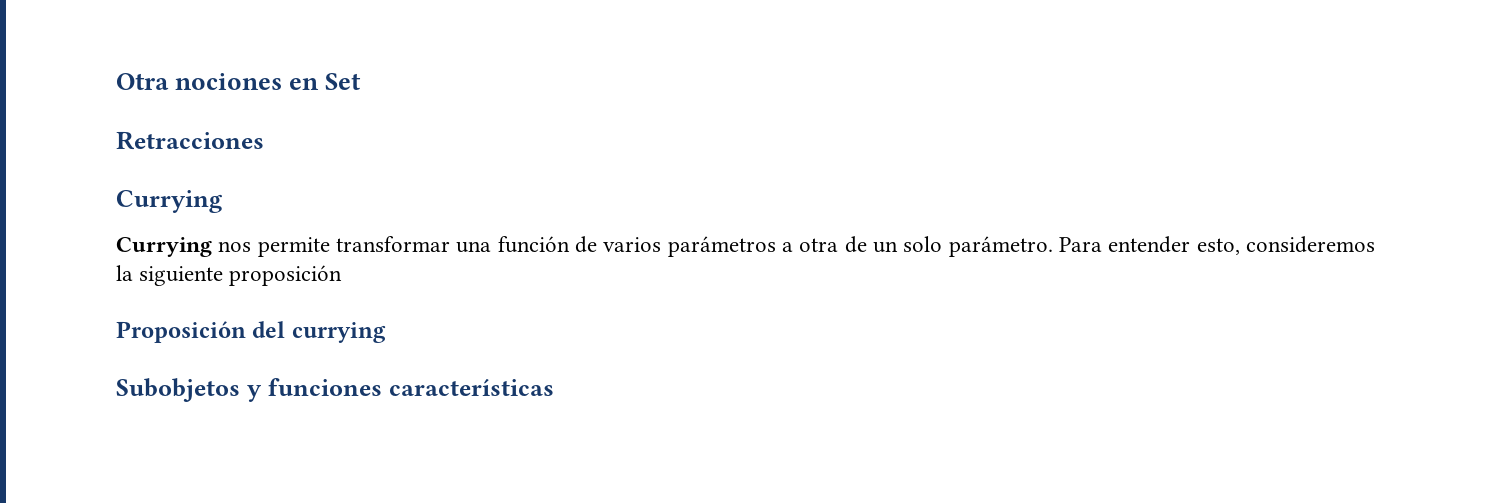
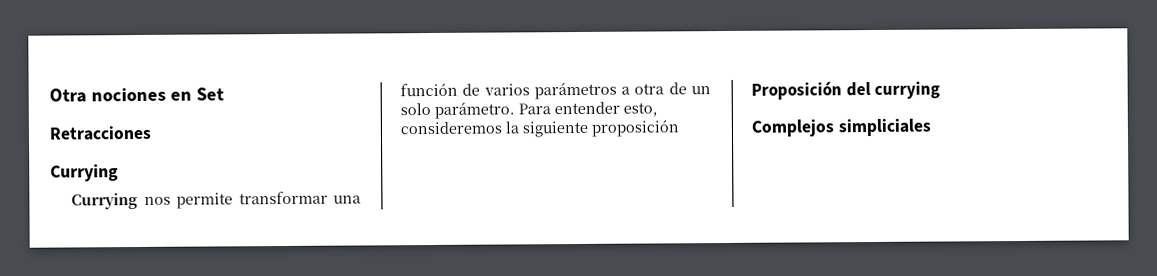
- Subobjetos y funciones características
+ Complejos simpliciales

